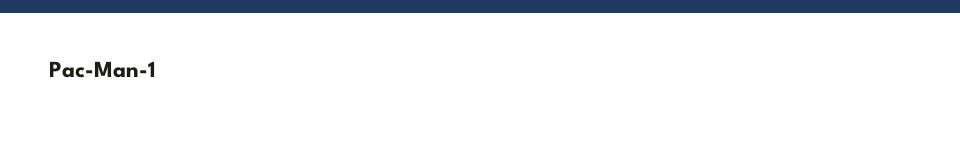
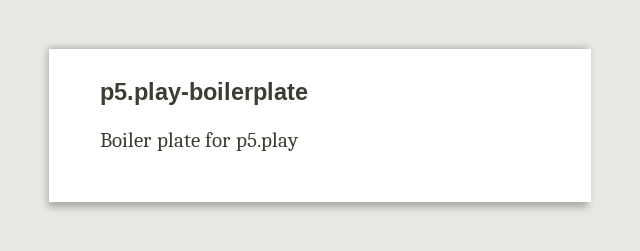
- Pac-Man-1
+ p5.play-boilerplate
+ Boiler plate for p5.play

